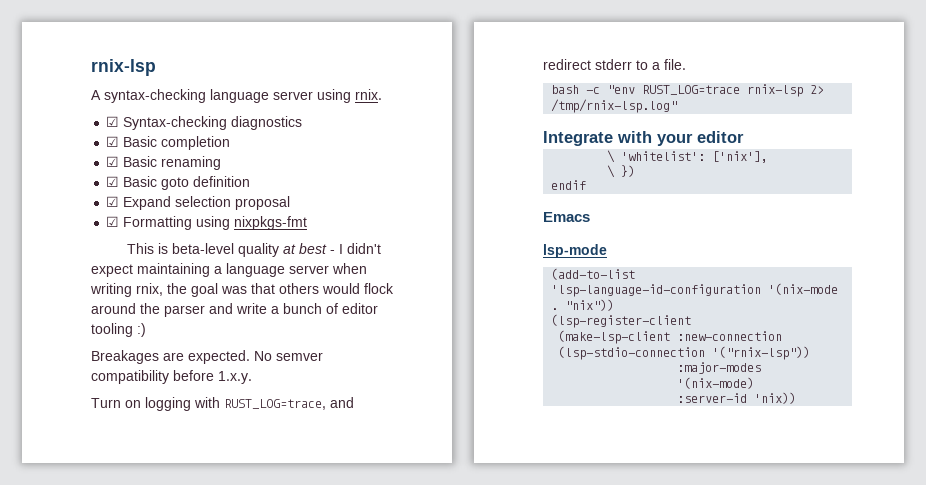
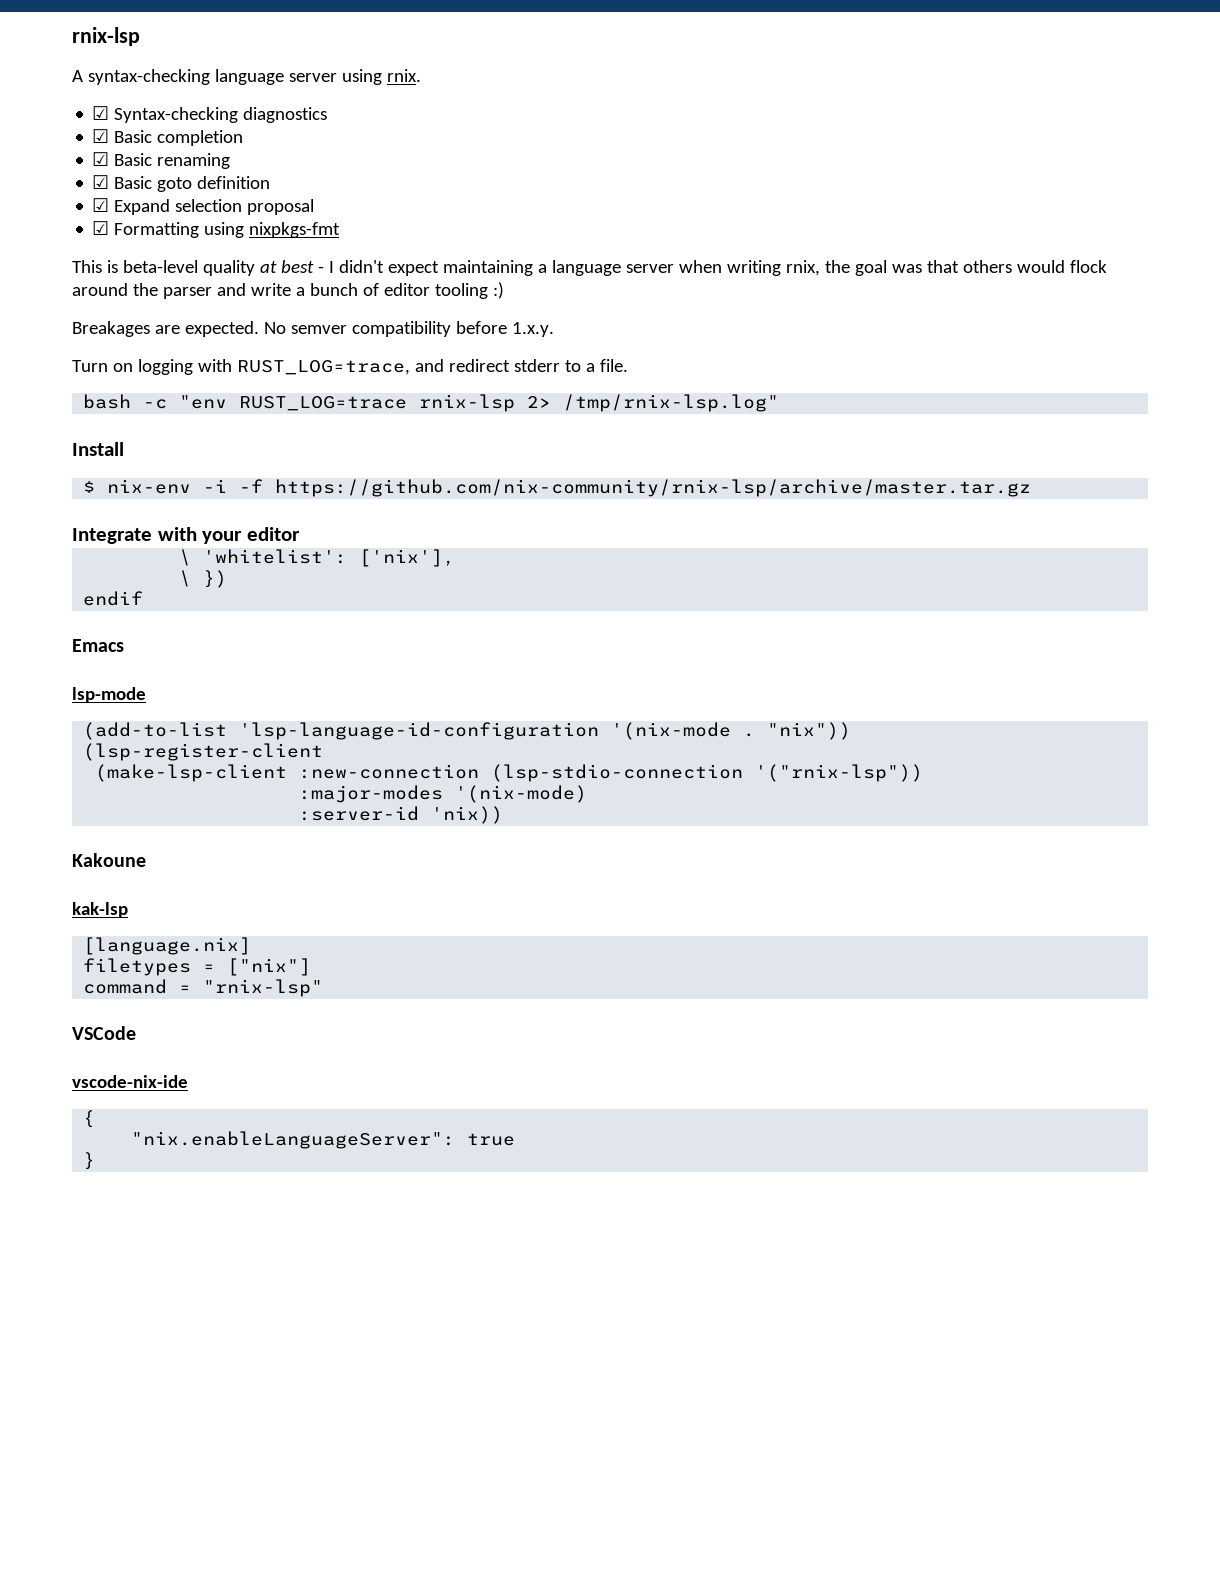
+ Install
+ $ nix-env -i -f https://github.com/nix-community/rnix-lsp/archive/master.tar.gz
+ Kakoune
+ kak-lsp
+ [language.nix]
+ filetypes = ["nix"]
+ command = "rnix-lsp"
+ VSCode
+ vscode-nix-ide
+ {
+ "nix.enableLanguageServer": true
+ }

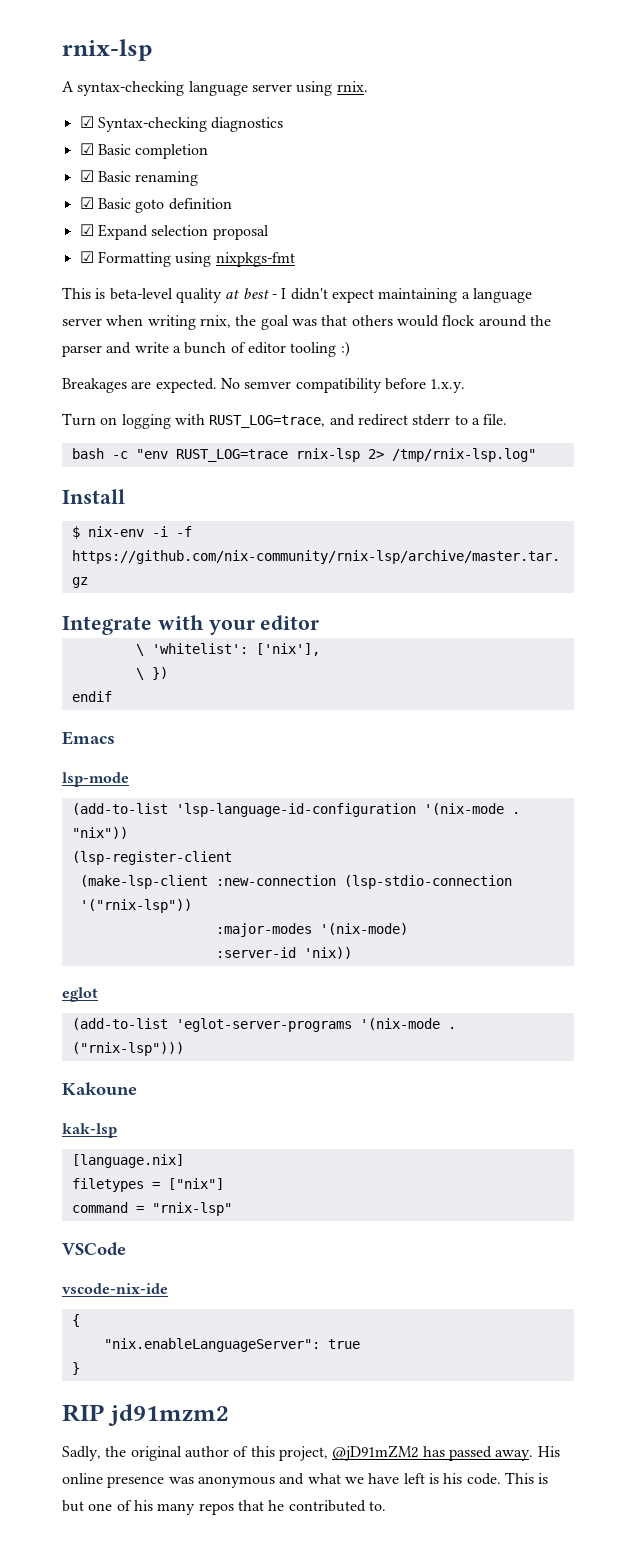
+ eglot
+ (add-to-list 'eglot-server-programs '(nix-mode . ("rnix-lsp")))
+ RIP jd91mzm2
+ Sadly, the original author of this project, @jD91mZM2 has passed away. His online presence was anonymous and what we have left is his code. This is but one of his many repos that he contributed to.

